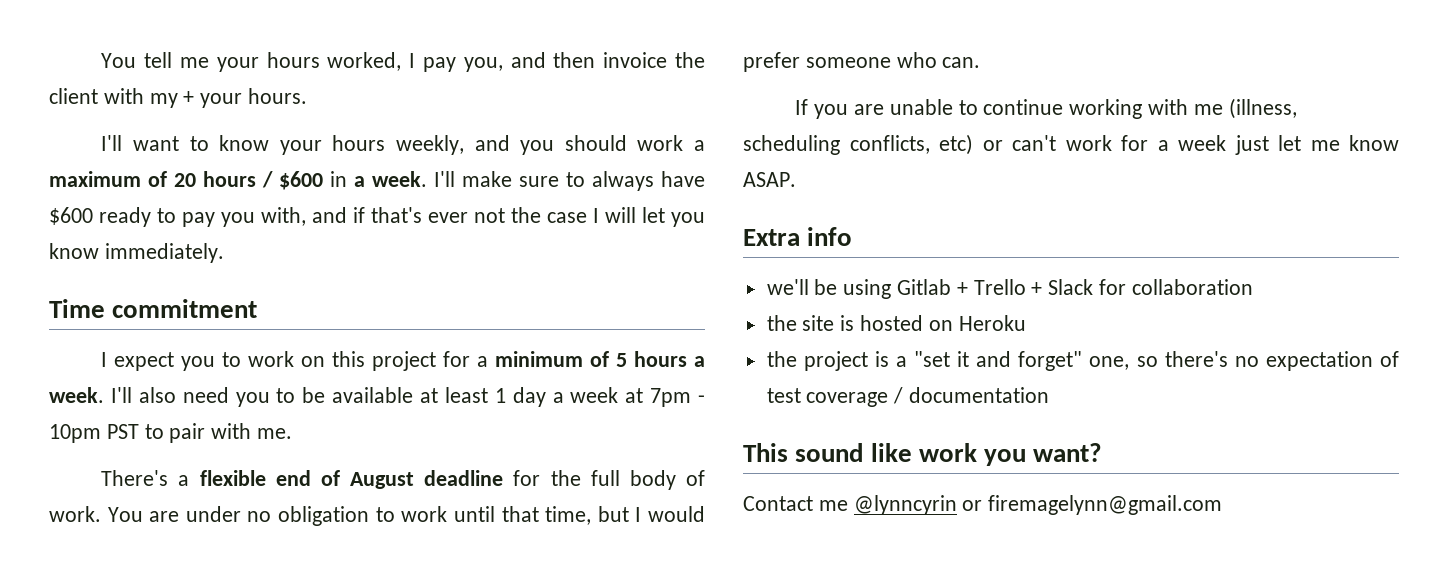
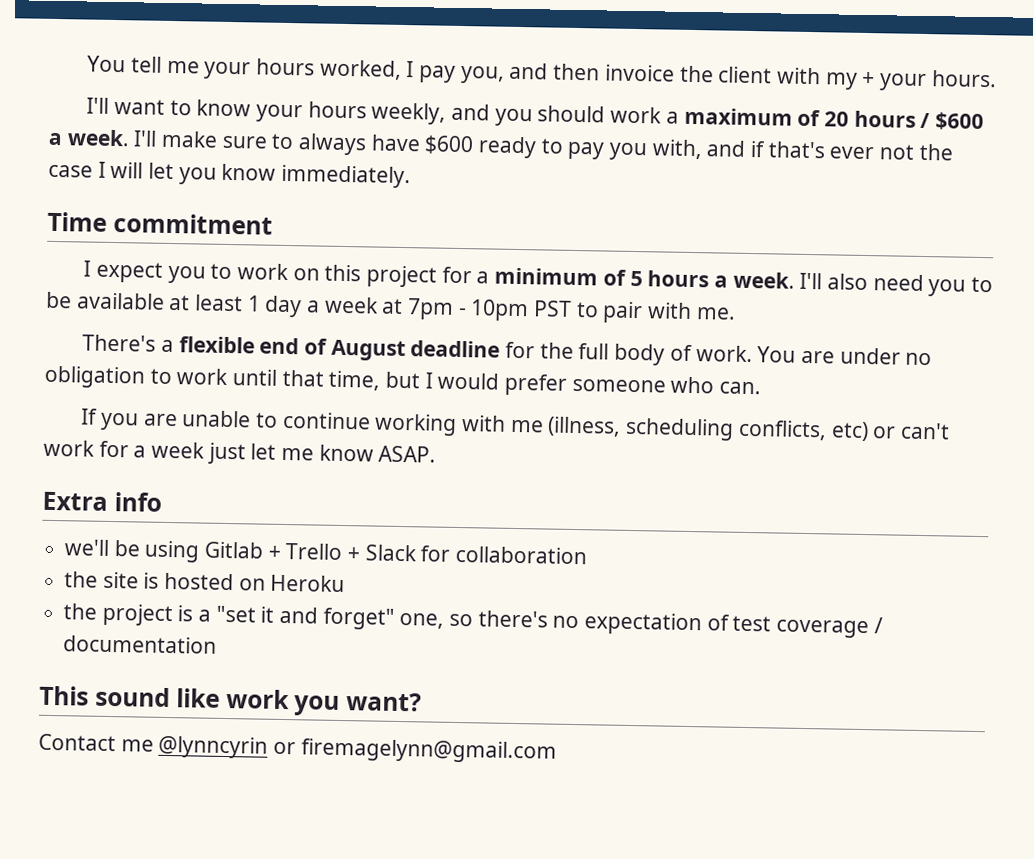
- I'll want to know your hours weekly, and you should work a maximum of 20 hours / $600 in a week.
+ I'll want to know your hours weekly, and you should work a maximum of 20 hours / $600 a week.

